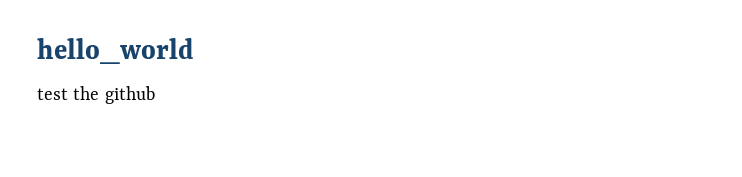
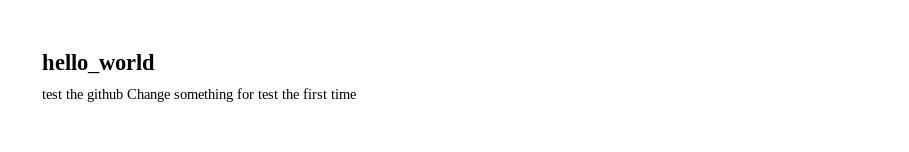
- test the github
+ test the github Change something for test the first time

